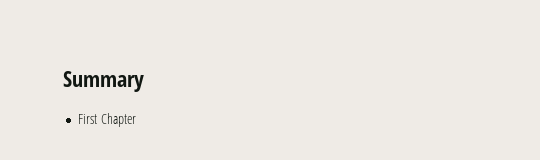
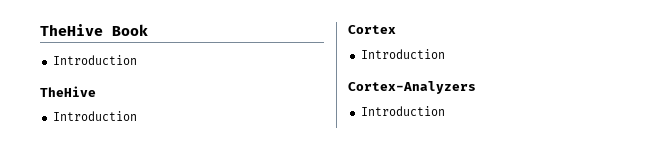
- Summary
- First Chapter
+ TheHive Book
+ Introduction
+ TheHive
+ Introduction
+ Cortex
+ Introduction
+ Cortex-Analyzers
+ Introduction

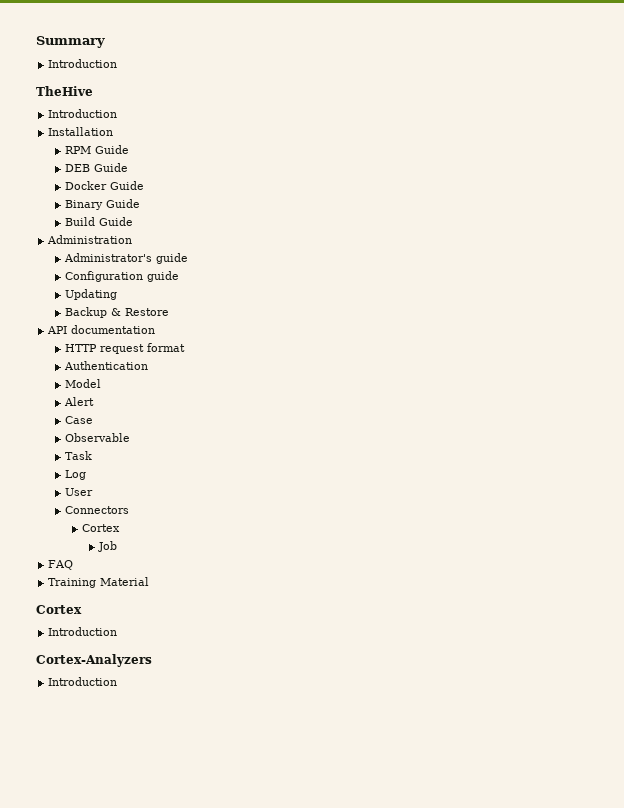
- TheHive Book
+ Summary
+ Installation
+ RPM Guide
+ DEB Guide
+ Docker Guide
+ Binary Guide
+ Build Guide
+ Administration
+ Administrator's guide
+ Configuration guide
+ Updating
+ Backup & Restore
+ API documentation
+ HTTP request format
+ Authentication
+ Model
+ Alert
+ Case
+ Observable
+ Task
+ Log
+ User
+ Connectors
+ Cortex
+ Job
+ FAQ
+ Training Material

